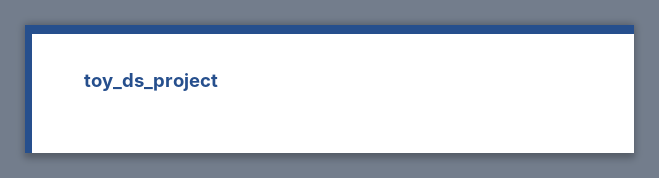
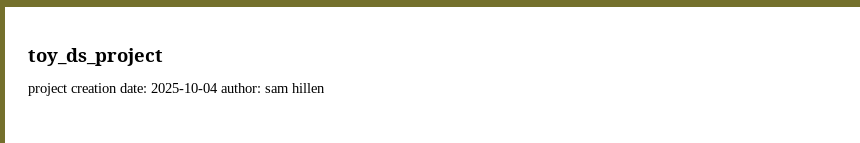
+ project creation date: 2025-10-04 author: sam hillen

